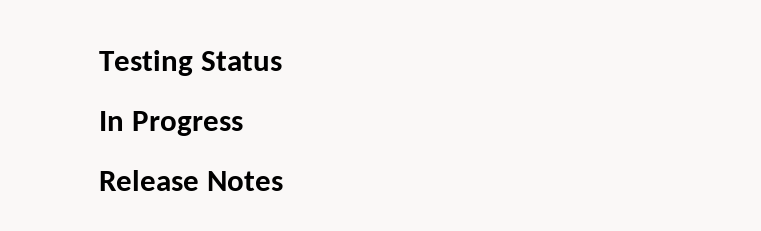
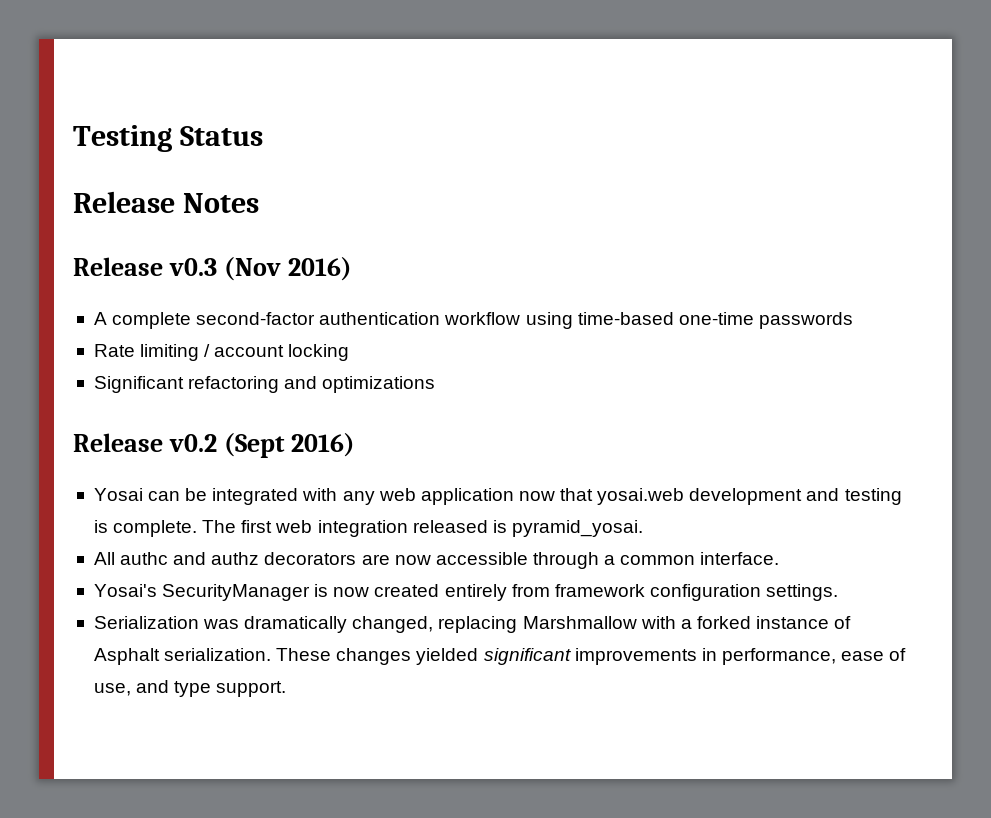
- In Progress
  Release Notes
+ Release v0.3 (Nov 2016)
+ A complete second-factor authentication workflow using time-based one-time passwords
+ Rate limiting / account locking
+ Significant refactoring and optimizations
+ Release v0.2 (Sept 2016)
+ Yosai can be integrated with any web application now that yosai.web development and testing is complete. The first web integration released is pyramid_yosai.
+ All authc and authz decorators are now accessible through a common interface.
+ Yosai's SecurityManager is now created entirely from framework configuration settings.
+ Serialization was dramatically changed, replacing Marshmallow with a forked instance of Asphalt serialization. These changes yielded significant improvements in performance, ease of use, and type support.

